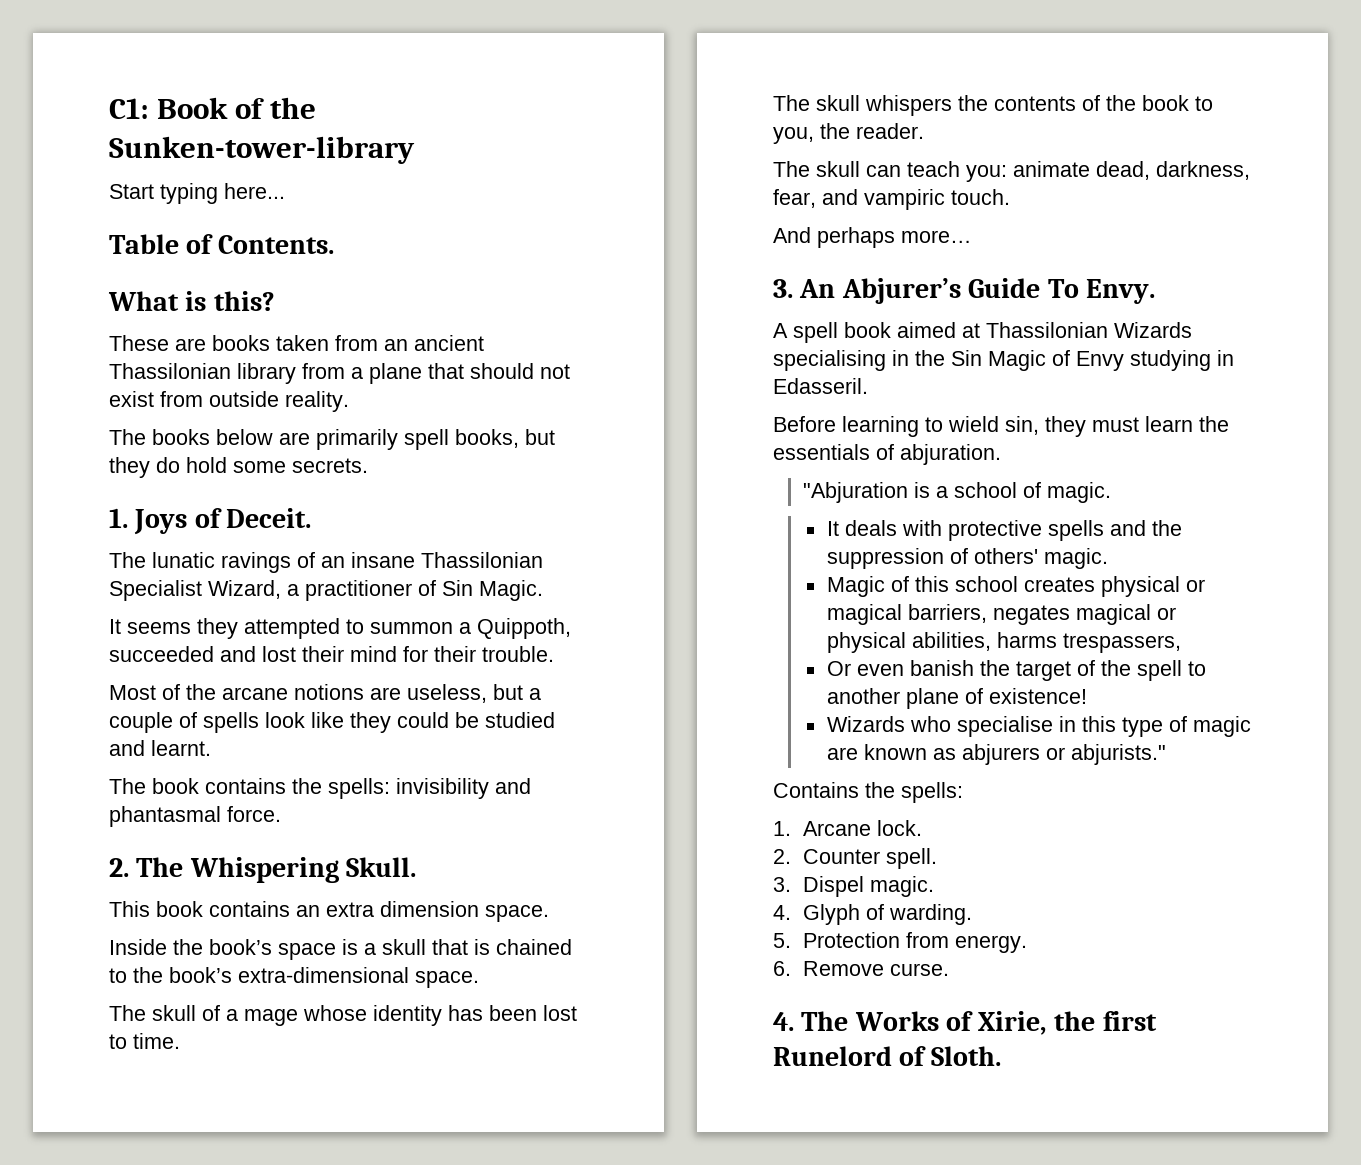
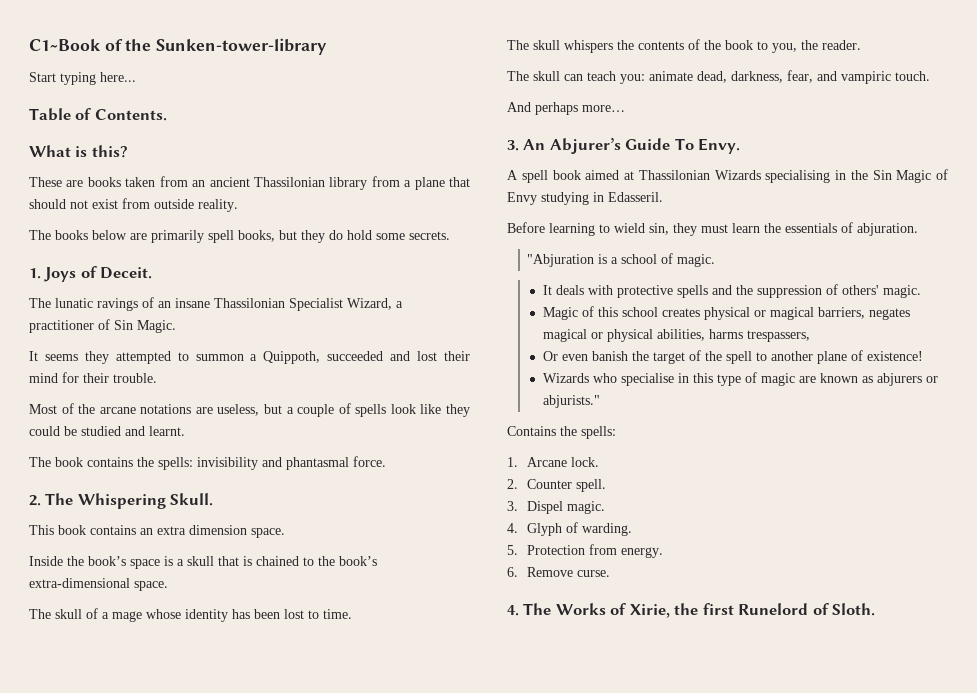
- C1: Book of the Sunken-tower-library
+ C1~Book of the Sunken-tower-library
- Most of the arcane notions are useless, but a couple of spells look like they could be studied and learnt.
+ Most of the arcane notations are useless, but a couple of spells look like they could be studied and learnt.

